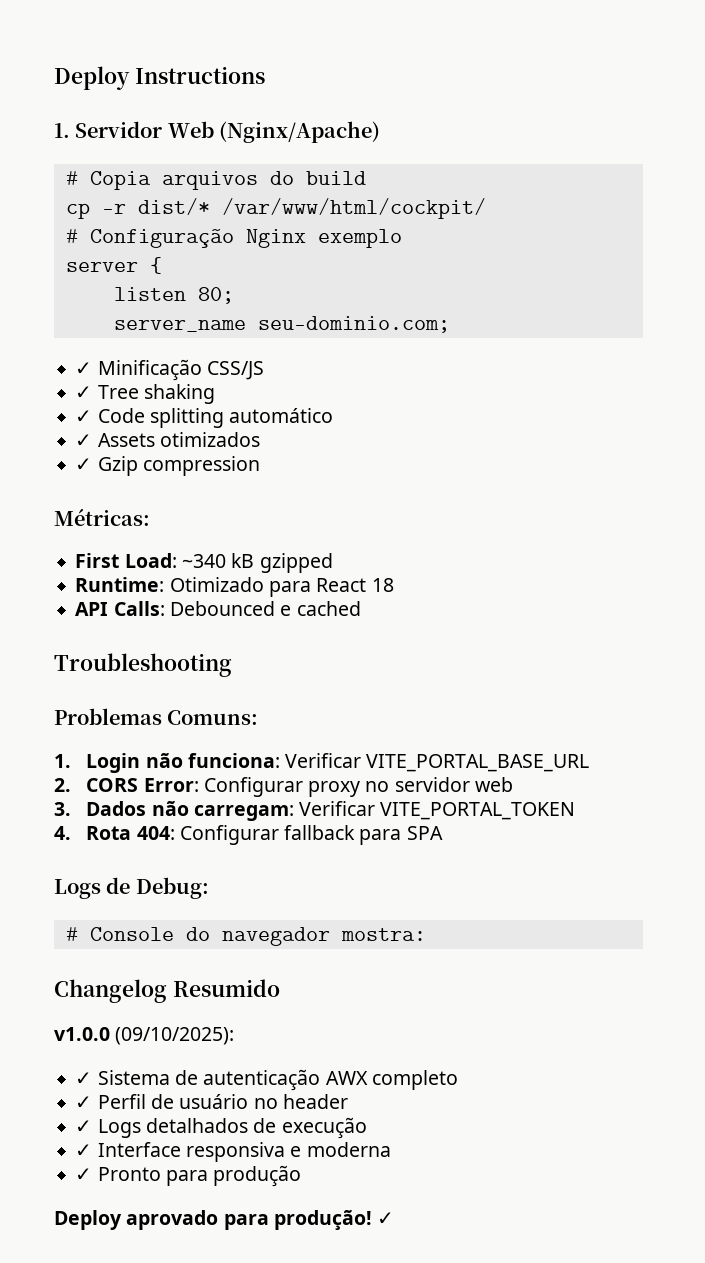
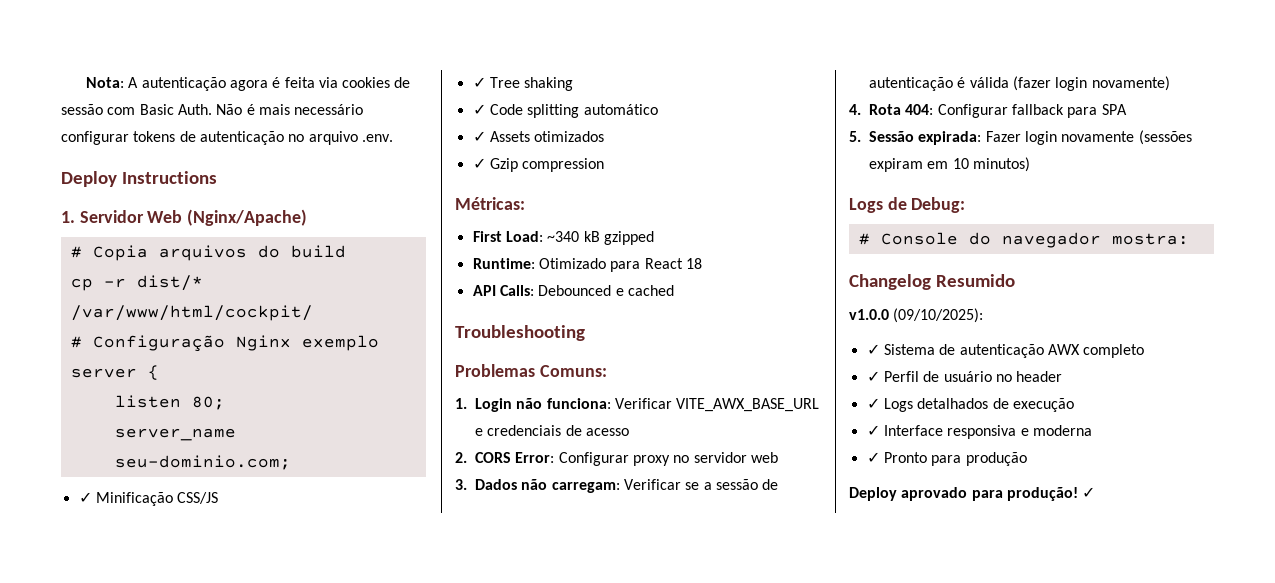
+ Nota: A autenticação agora é feita via cookies de sessão com Basic Auth. Não é mais necessário configurar tokens de autenticação no arquivo .env.
- 1. Login não funciona: Verificar VITE_PORTAL_BASE_URL
+ 1. Login não funciona: Verificar VITE_AWX_BASE_URL e credenciais de acesso
- 3. Dados não carregam: Verificar VITE_PORTAL_TOKEN
+ 3. Dados não carregam: Verificar se a sessão de autenticação é válida (fazer login novamente)
+ 5. Sessão expirada: Fazer login novamente (sessões expiram em 10 minutos)

